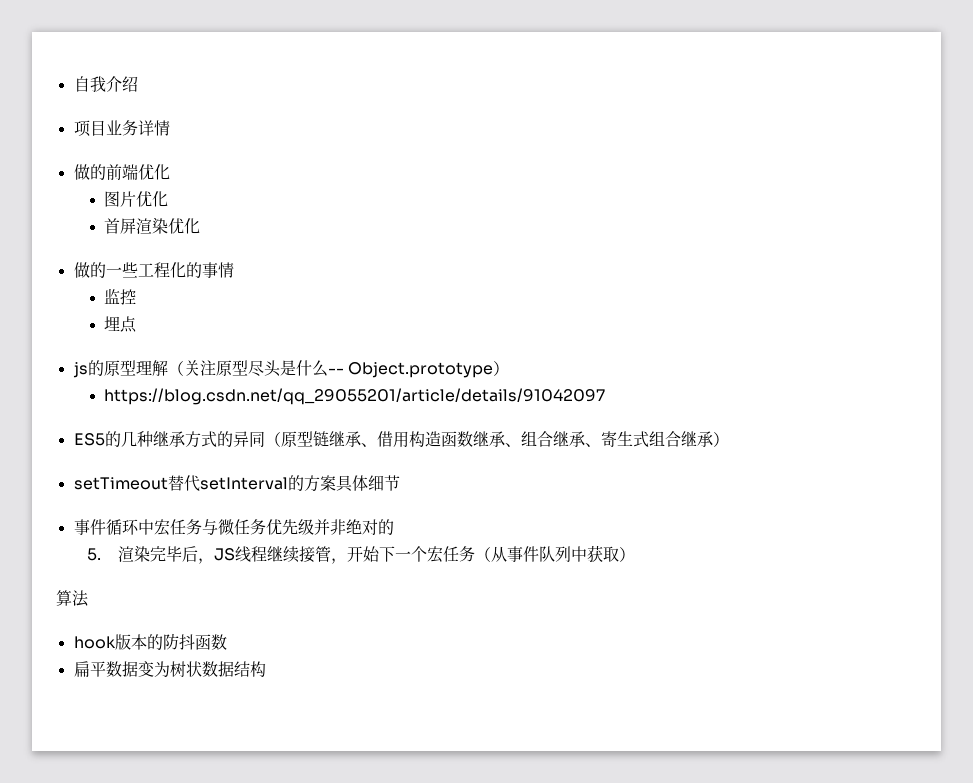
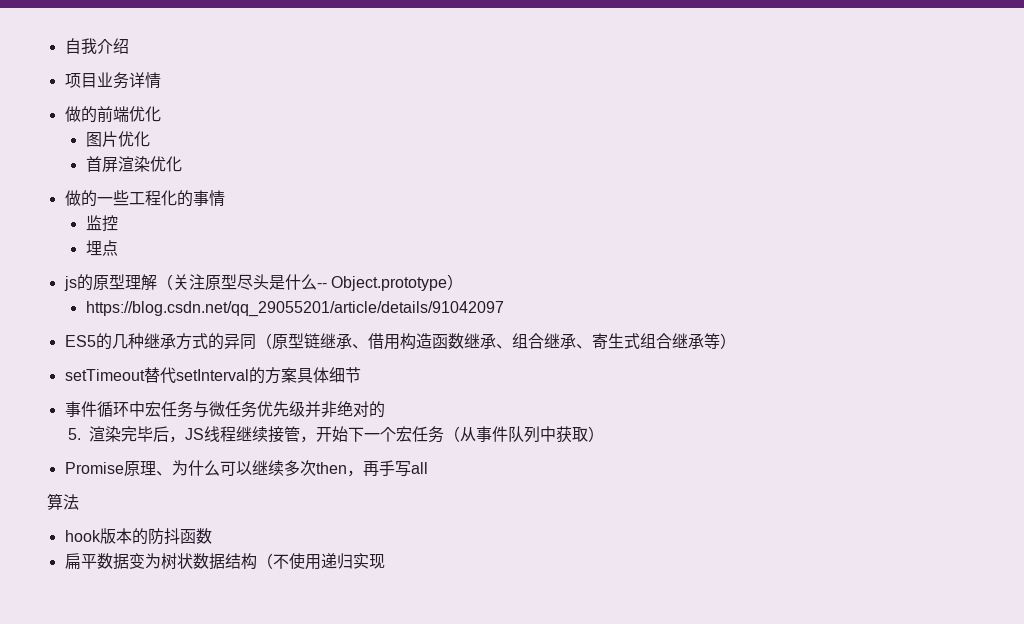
- ES5的几种继承方式的异同（原型链继承、借用构造函数继承、组合继承、寄生式组合继承）
+ ES5的几种继承方式的异同（原型链继承、借用构造函数继承、组合继承、寄生式组合继承等）
+ Promise原理、为什么可以继续多次then，再手写all
- 扁平数据变为树状数据结构
+ 扁平数据变为树状数据结构（不使用递归实现

